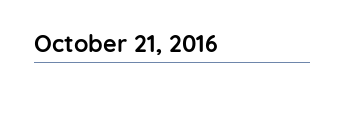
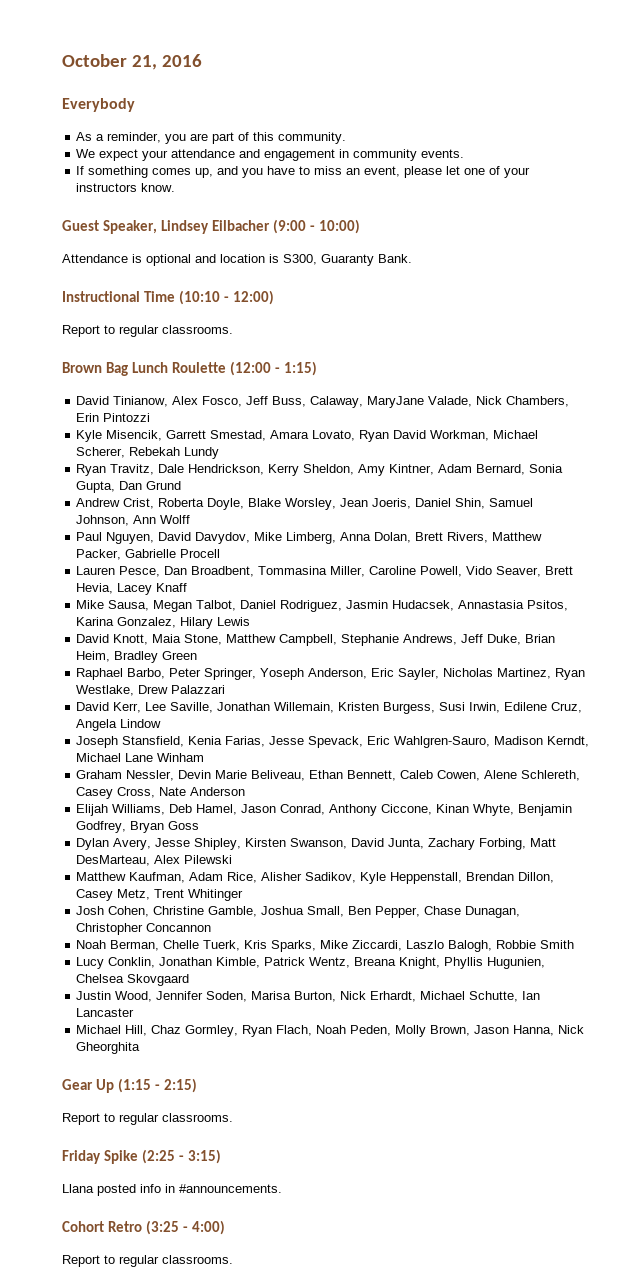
+ Everybody
+ As a reminder, you are part of this community.
+ We expect your attendance and engagement in community events.
+ If something comes up, and you have to miss an event, please let one of your instructors know.
+ Guest Speaker, Lindsey Eilbacher (9:00 - 10:00)
+ Attendance is optional and location is S300, Guaranty Bank.
+ Instructional Time (10:10 - 12:00)
+ Report to regular classrooms.
+ Brown Bag Lunch Roulette (12:00 - 1:15)
+ David Tinianow, Alex Fosco, Jeff Buss, Calaway, MaryJane Valade, Nick Chambers, Erin Pintozzi
+ Kyle Misencik, Garrett Smestad, Amara Lovato, Ryan David Workman, Michael Scherer, Rebekah Lundy
+ Ryan Travitz, Dale Hendrickson, Kerry Sheldon, Amy Kintner, Adam Bernard, Sonia Gupta, Dan Grund
+ Andrew Crist, Roberta Doyle, Blake Worsley, Jean Joeris, Daniel Shin, Samuel Johnson, Ann Wolff
+ Paul Nguyen, David Davydov, Mike Limberg, Anna Dolan, Brett Rivers, Matthew Packer, Gabrielle Procell
+ Lauren Pesce, Dan Broadbent, Tommasina Miller, Caroline Powell, Vido Seaver, Brett Hevia, Lacey Knaff
+ Mike Sausa, Megan Talbot, Daniel Rodriguez, Jasmin Hudacsek, Annastasia Psitos, Karina Gonzalez, Hilary Lewis
+ David Knott, Maia Stone, Matthew Campbell, Stephanie Andrews, Jeff Duke, Brian Heim, Bradley Green
+ Raphael Barbo, Peter Springer, Yoseph Anderson, Eric Sayler, Nicholas Martinez, Ryan Westlake, Drew Palazzari
+ David Kerr, Lee Saville, Jonathan Willemain, Kristen Burgess, Susi Irwin, Edilene Cruz, Angela Lindow
+ Joseph Stansfield, Kenia Farias, Jesse Spevack, Eric Wahlgren-Sauro, Madison Kerndt, Michael Lane Winham
+ Graham Nessler, Devin Marie Beliveau, Ethan Bennett, Caleb Cowen, Alene Schlereth, Casey Cross, Nate Anderson
+ Elijah Williams, Deb Hamel, Jason Conrad, Anthony Ciccone, Kinan Whyte, Benjamin Godfrey, Bryan Goss
+ Dylan Avery, Jesse Shipley, Kirsten Swanson, David Junta, Zachary Forbing, Matt DesMarteau, Alex Pilewski
+ Matthew Kaufman, Adam Rice, Alisher Sadikov, Kyle Heppenstall, Brendan Dillon, Casey Metz, Trent Whitinger
+ Josh Cohen, Christine Gamble, Joshua Small, Ben Pepper, Chase Dunagan, Christopher Concannon
+ Noah Berman, Chelle Tuerk, Kris Sparks, Mike Ziccardi, Laszlo Balogh, Robbie Smith
+ Lucy Conklin, Jonathan Kimble, Patrick Wentz, Breana Knight, Phyllis Hugunien, Chelsea Skovgaard
+ Justin Wood, Jennifer Soden, Marisa Burton, Nick Erhardt, Michael Schutte, Ian Lancaster
+ Michael Hill, Chaz Gormley, Ryan Flach, Noah Peden, Molly Brown, Jason Hanna, Nick Gheorghita
+ Gear Up (1:15 - 2:15)
+ Report to regular classrooms.
+ Friday Spike (2:25 - 3:15)
+ Llana posted info in #announcements.
+ Cohort Retro (3:25 - 4:00)
+ Report to regular classrooms.

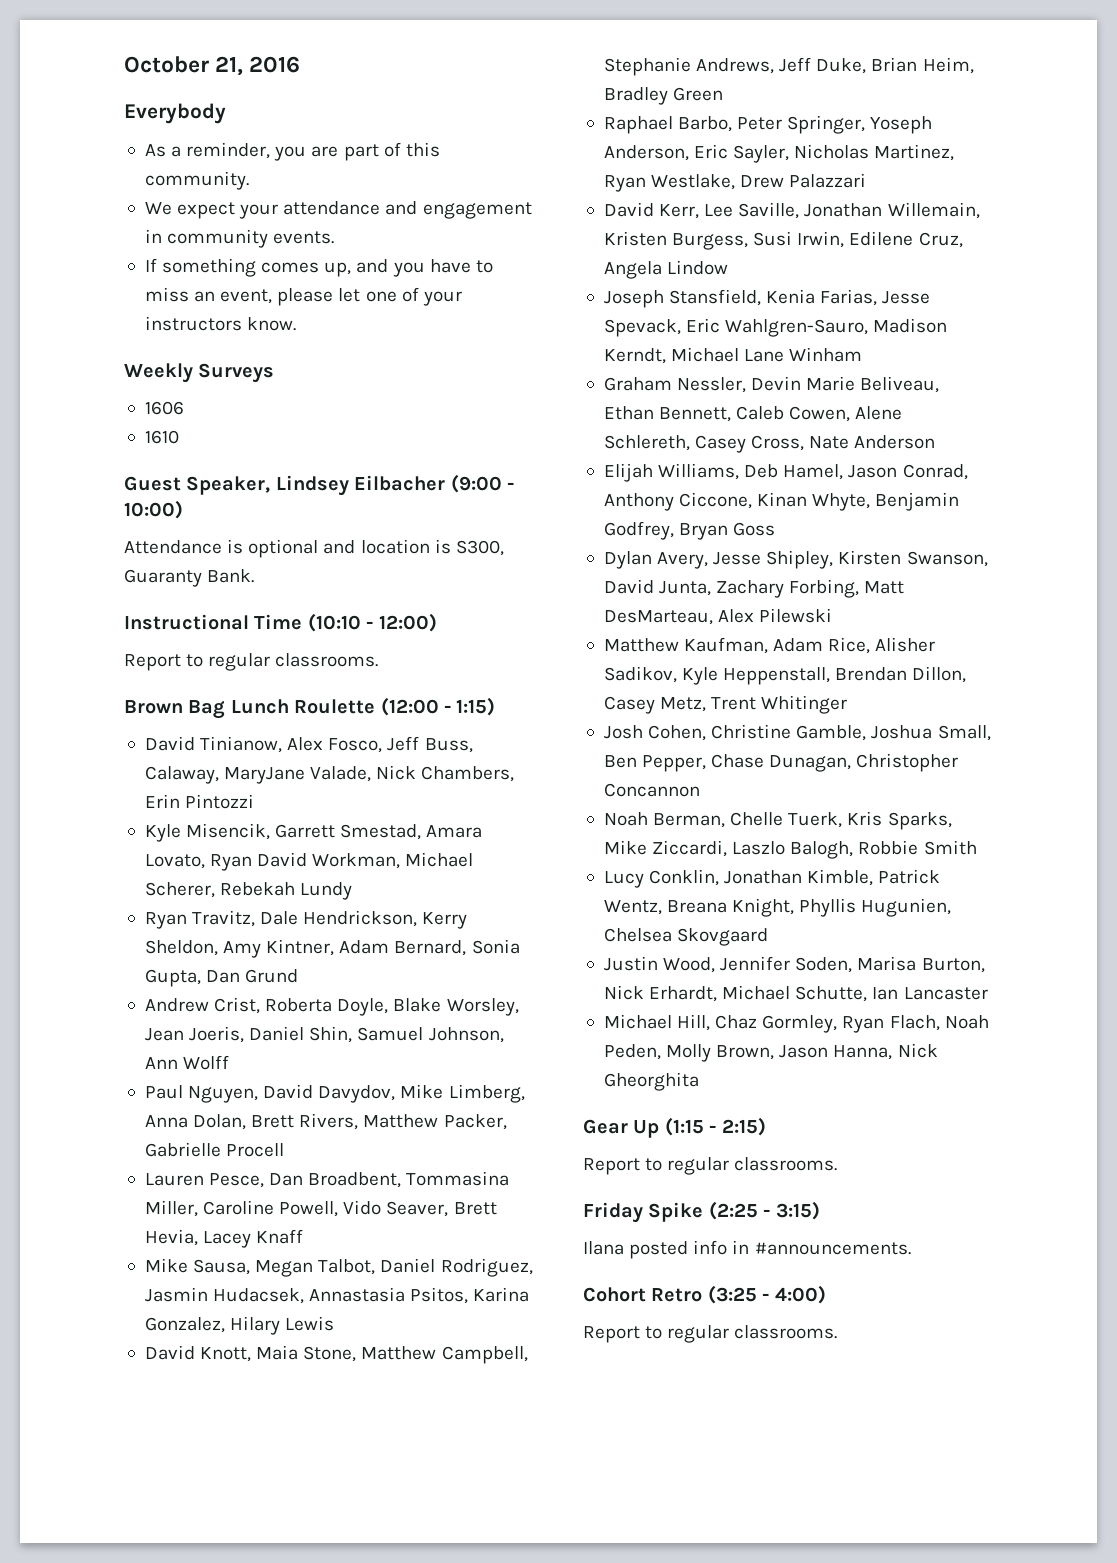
+ Weekly Surveys
+ 1606
+ 1610
- Llana posted info in #announcements.
+ Ilana posted info in #announcements.

